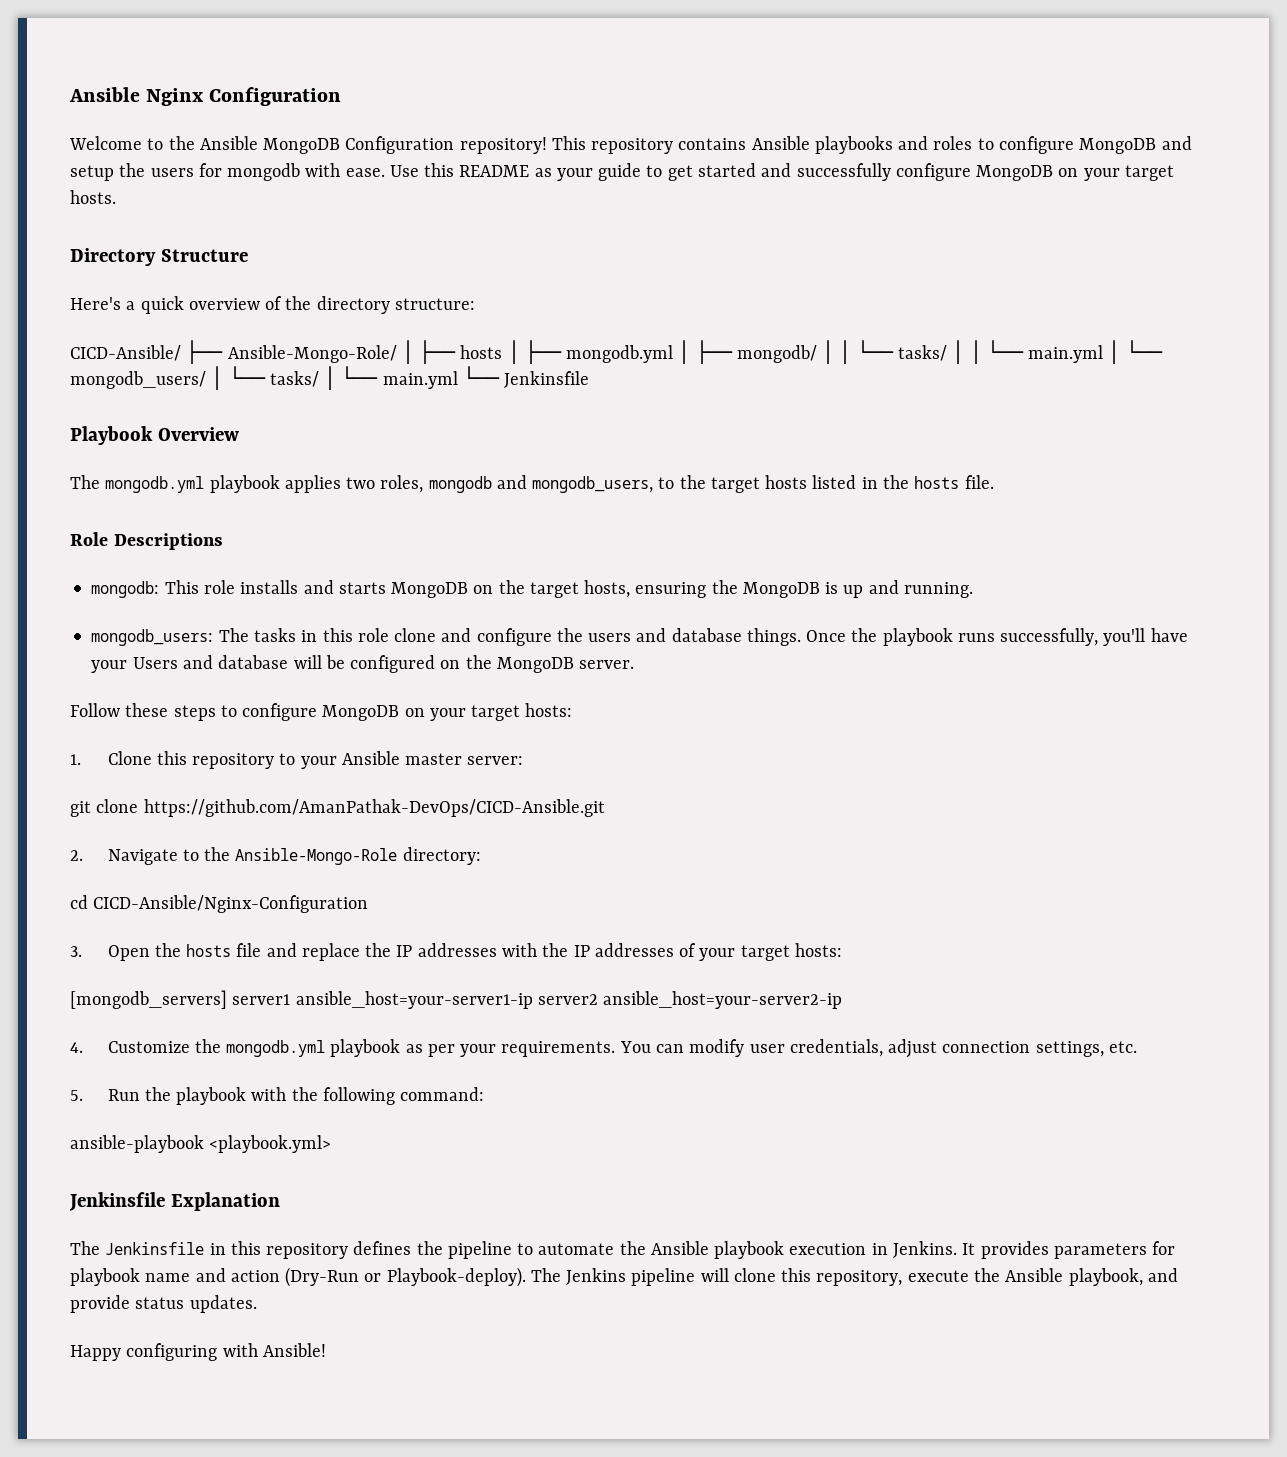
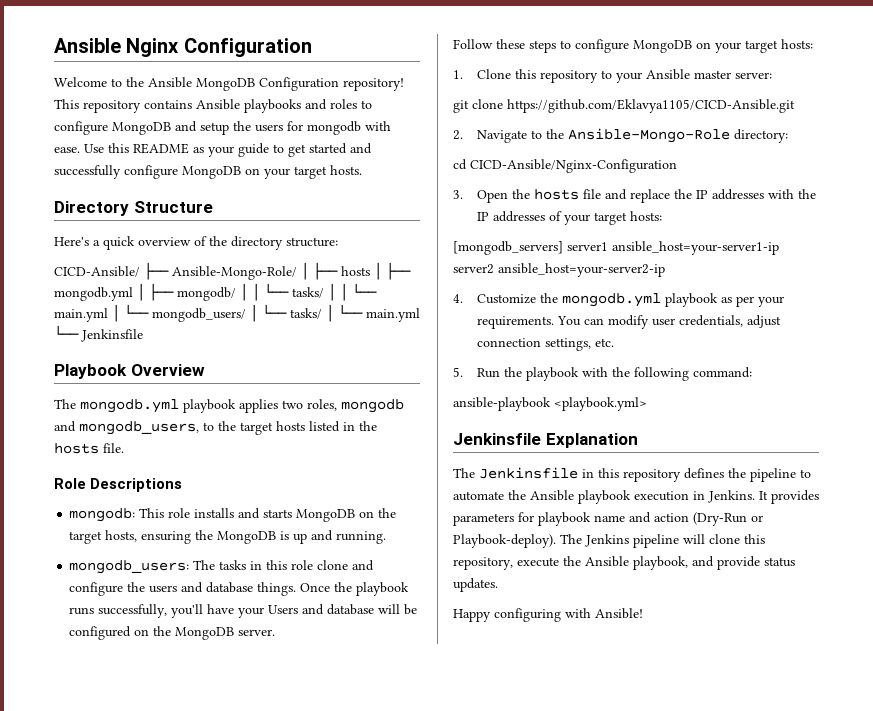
- git clone https://github.com/AmanPathak-DevOps/CICD-Ansible.git
+ git clone https://github.com/Eklavya1105/CICD-Ansible.git

